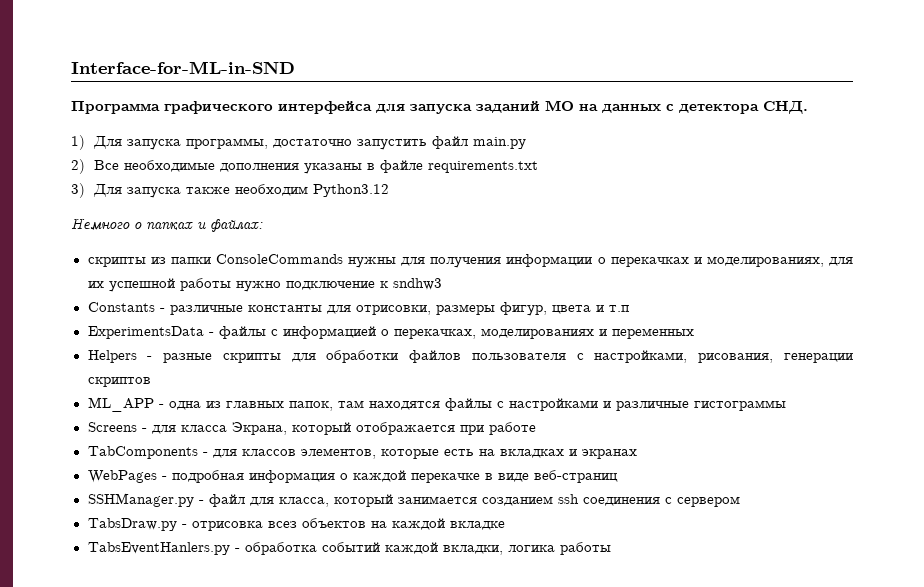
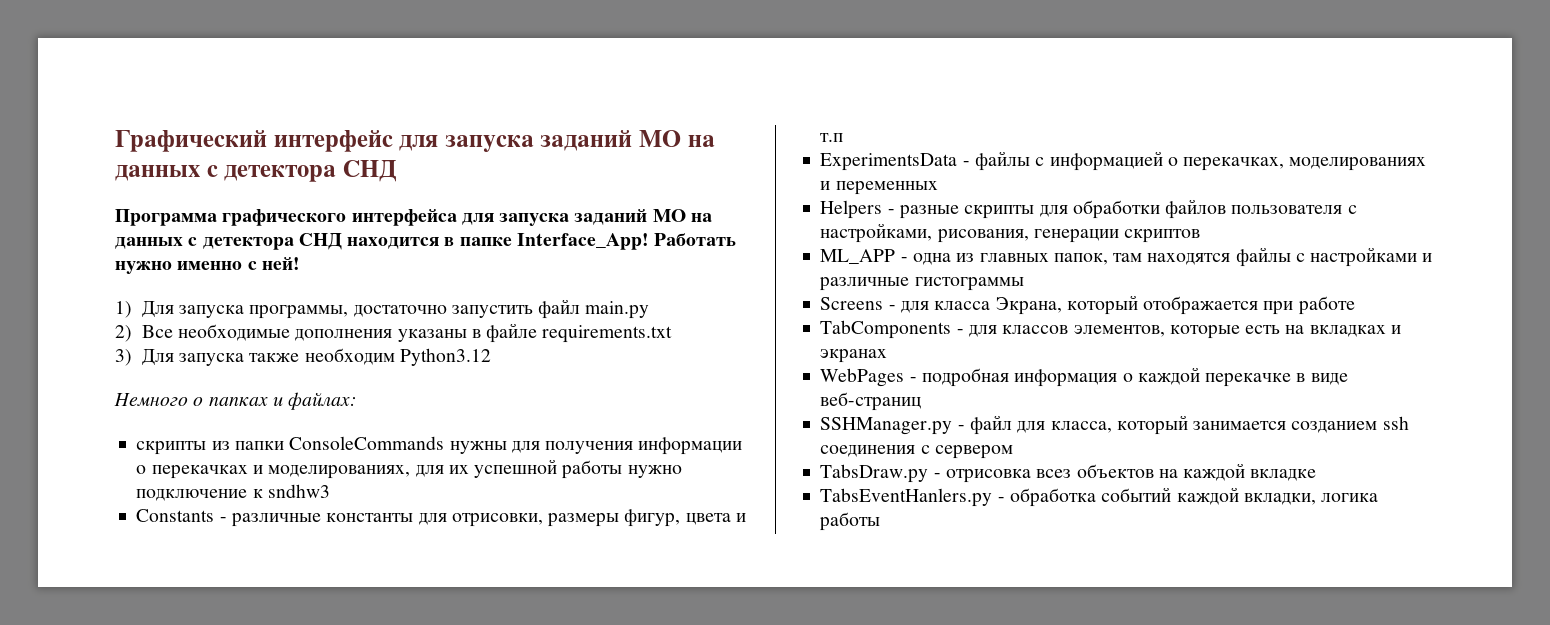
- Interface-for-ML-in-SND
+ Графический интерфейс для запуска заданий МО на данных с детектора СНД
- Программа графического интерфейса для запуска заданий МО на данных с детектора СНД.
+ Программа графического интерфейса для запуска заданий МО на данных с детектора СНД находится в папке Interface_App! Работать нужно именно с ней!

